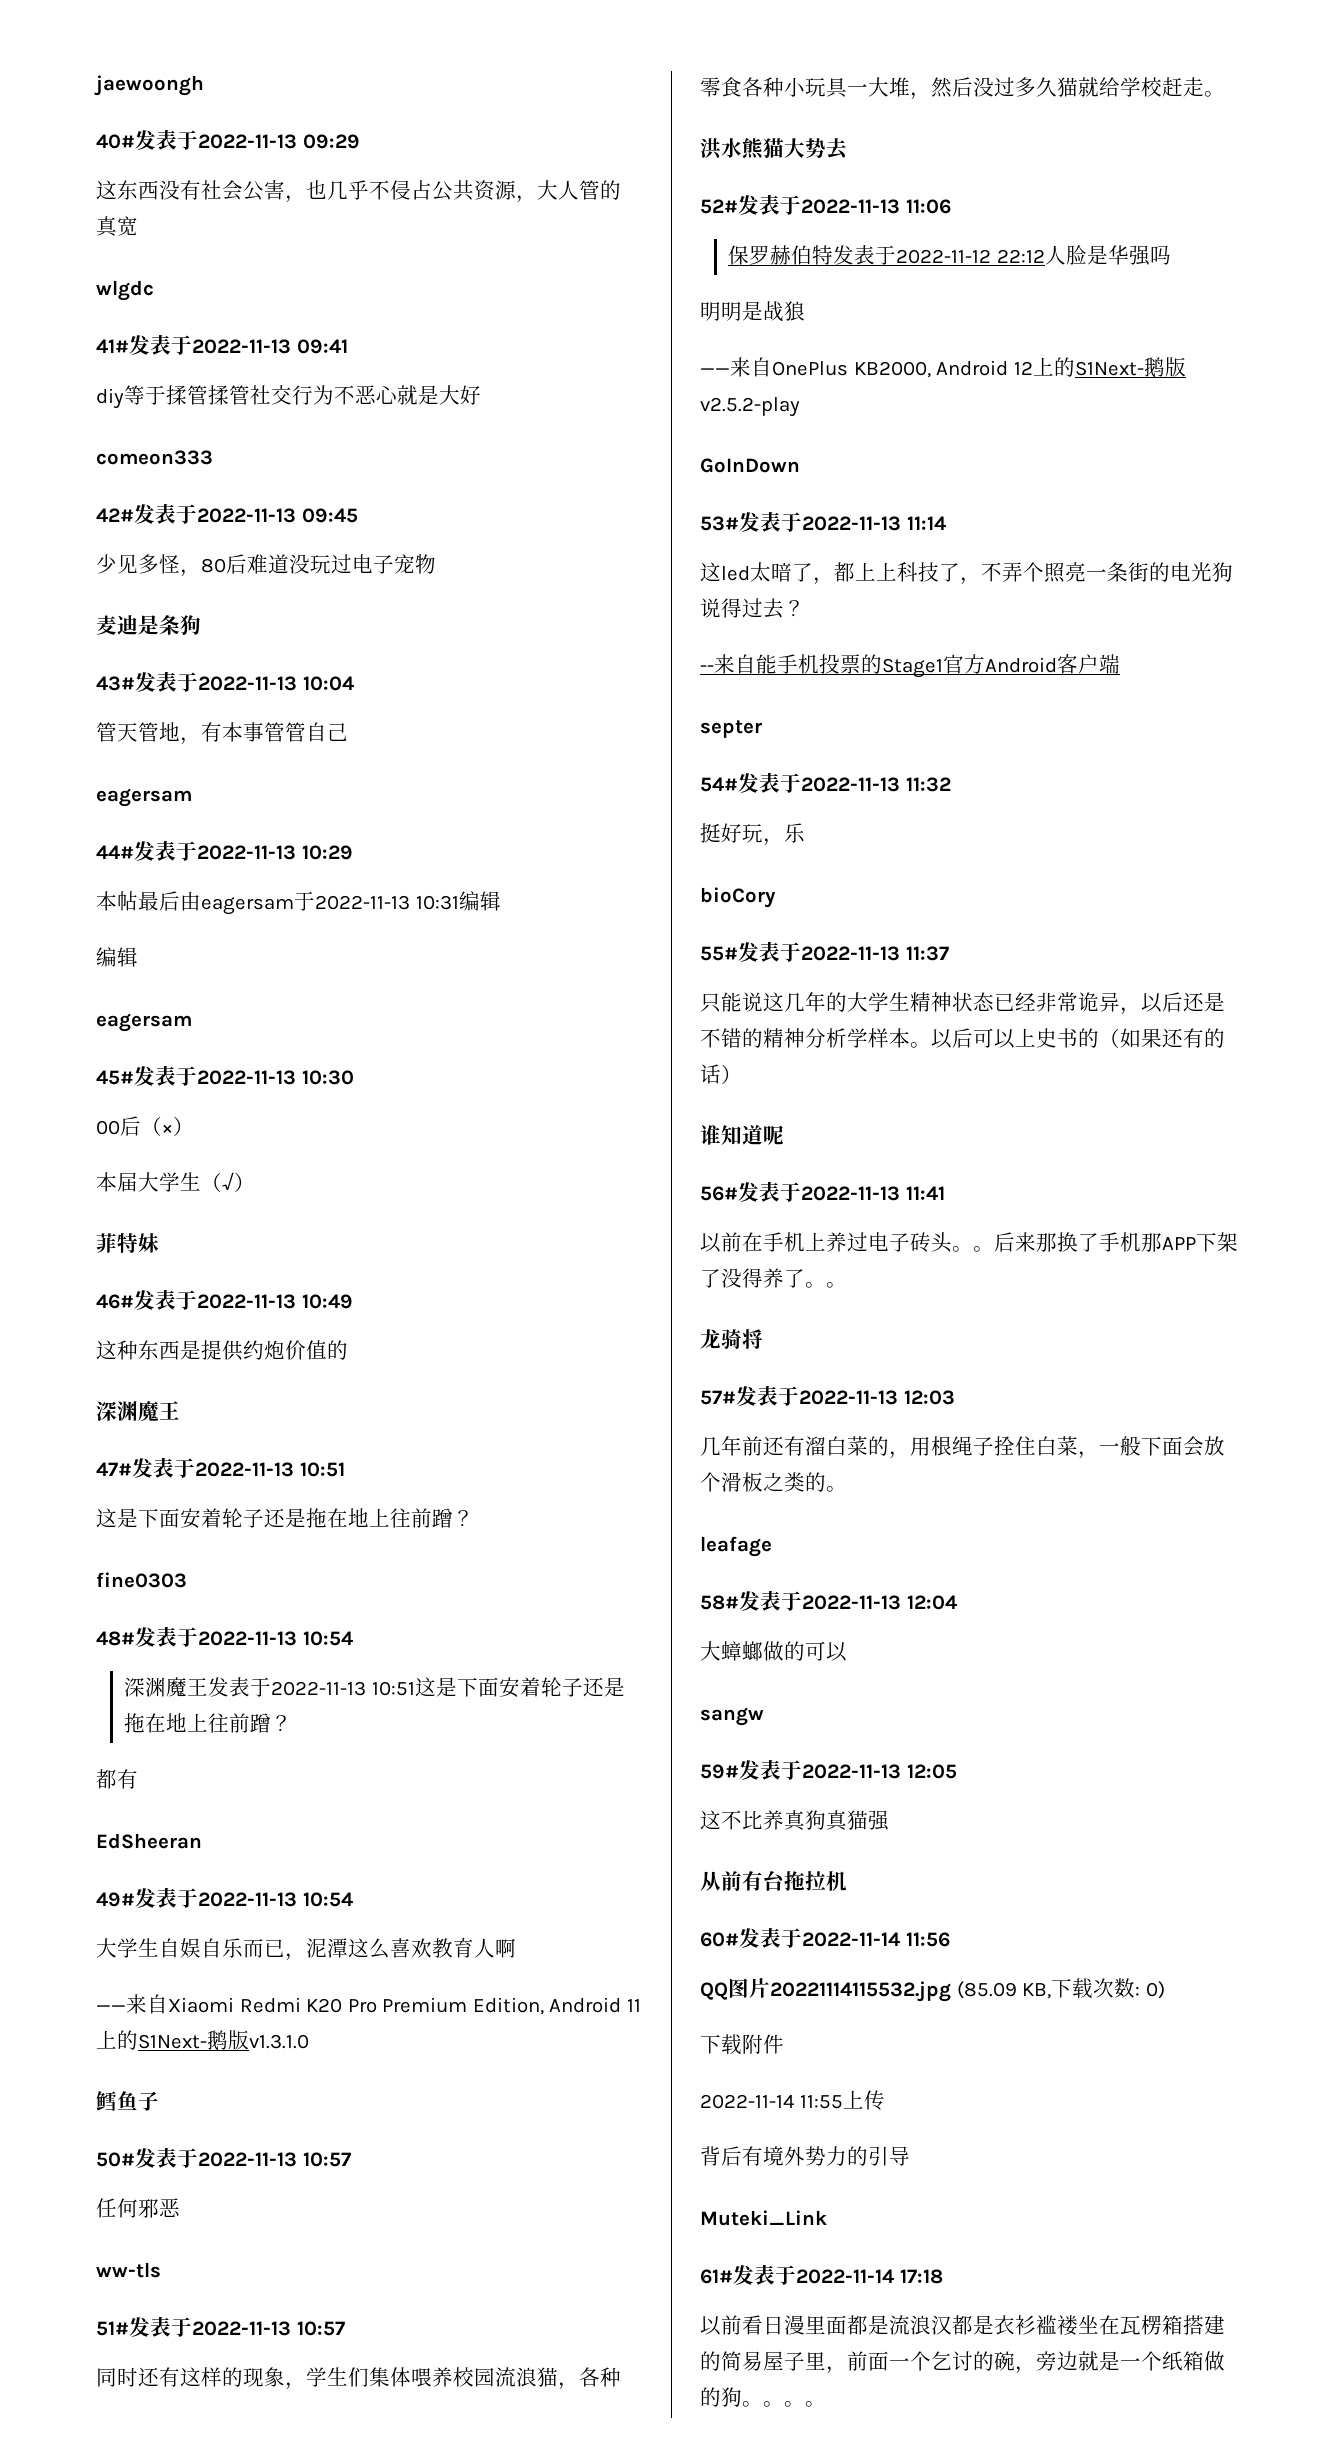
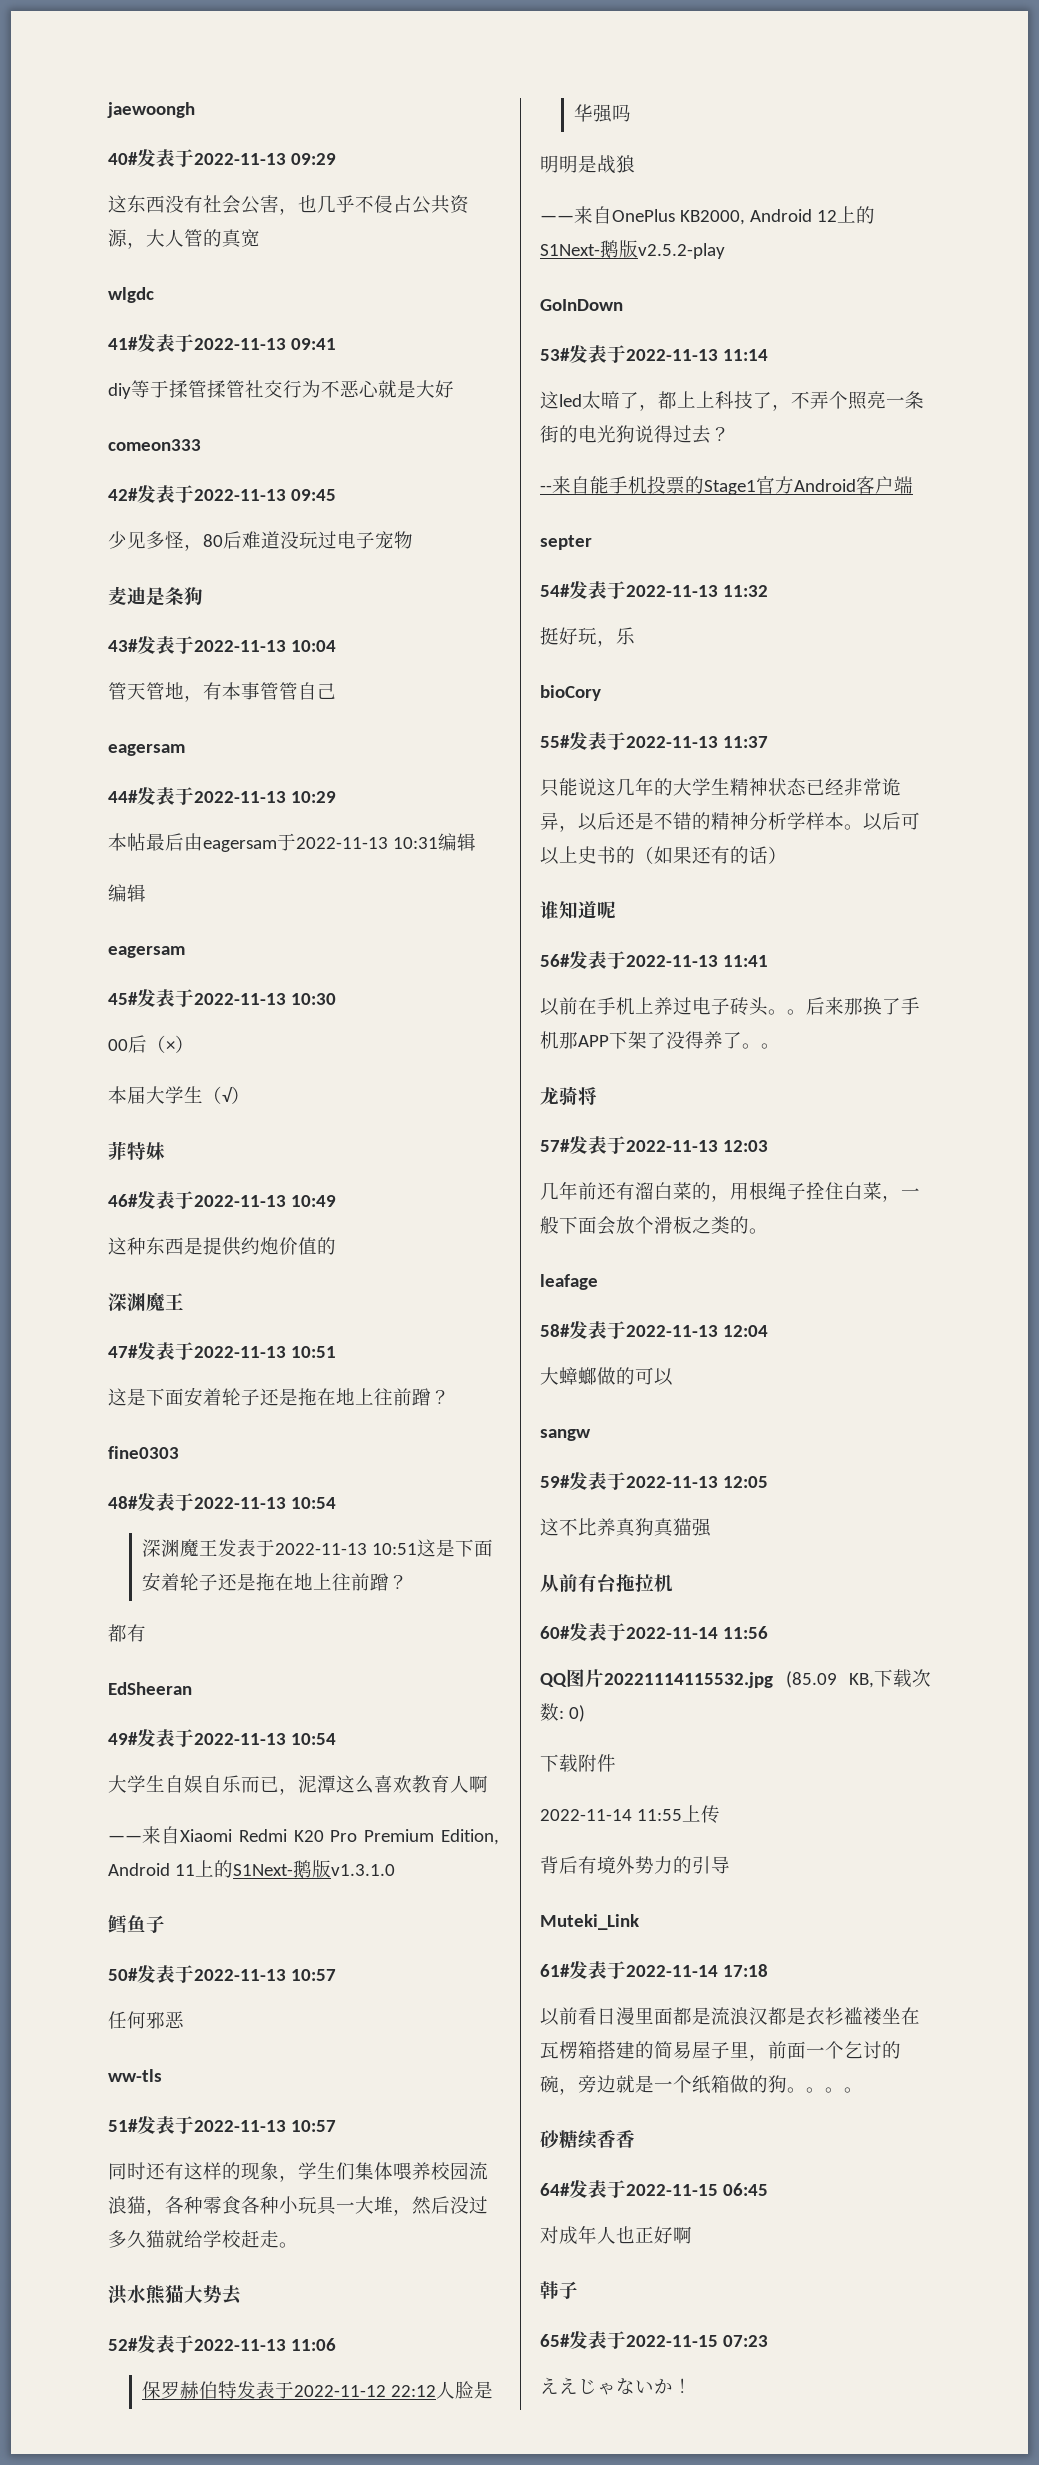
+ 砂糖续香香
+ 64#发表于2022-11-15 06:45
+ 对成年人也正好啊
+ 韩子
+ 65#发表于2022-11-15 07:23
+ ええじゃないか！

